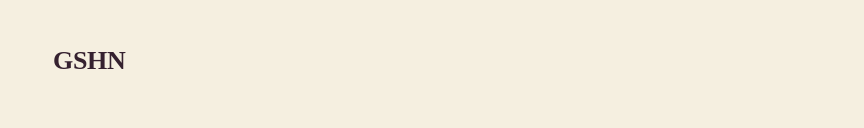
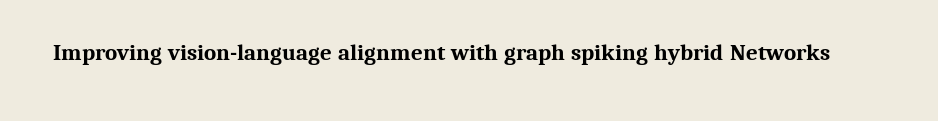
- GSHN
+ Improving vision-language alignment with graph spiking hybrid Networks

